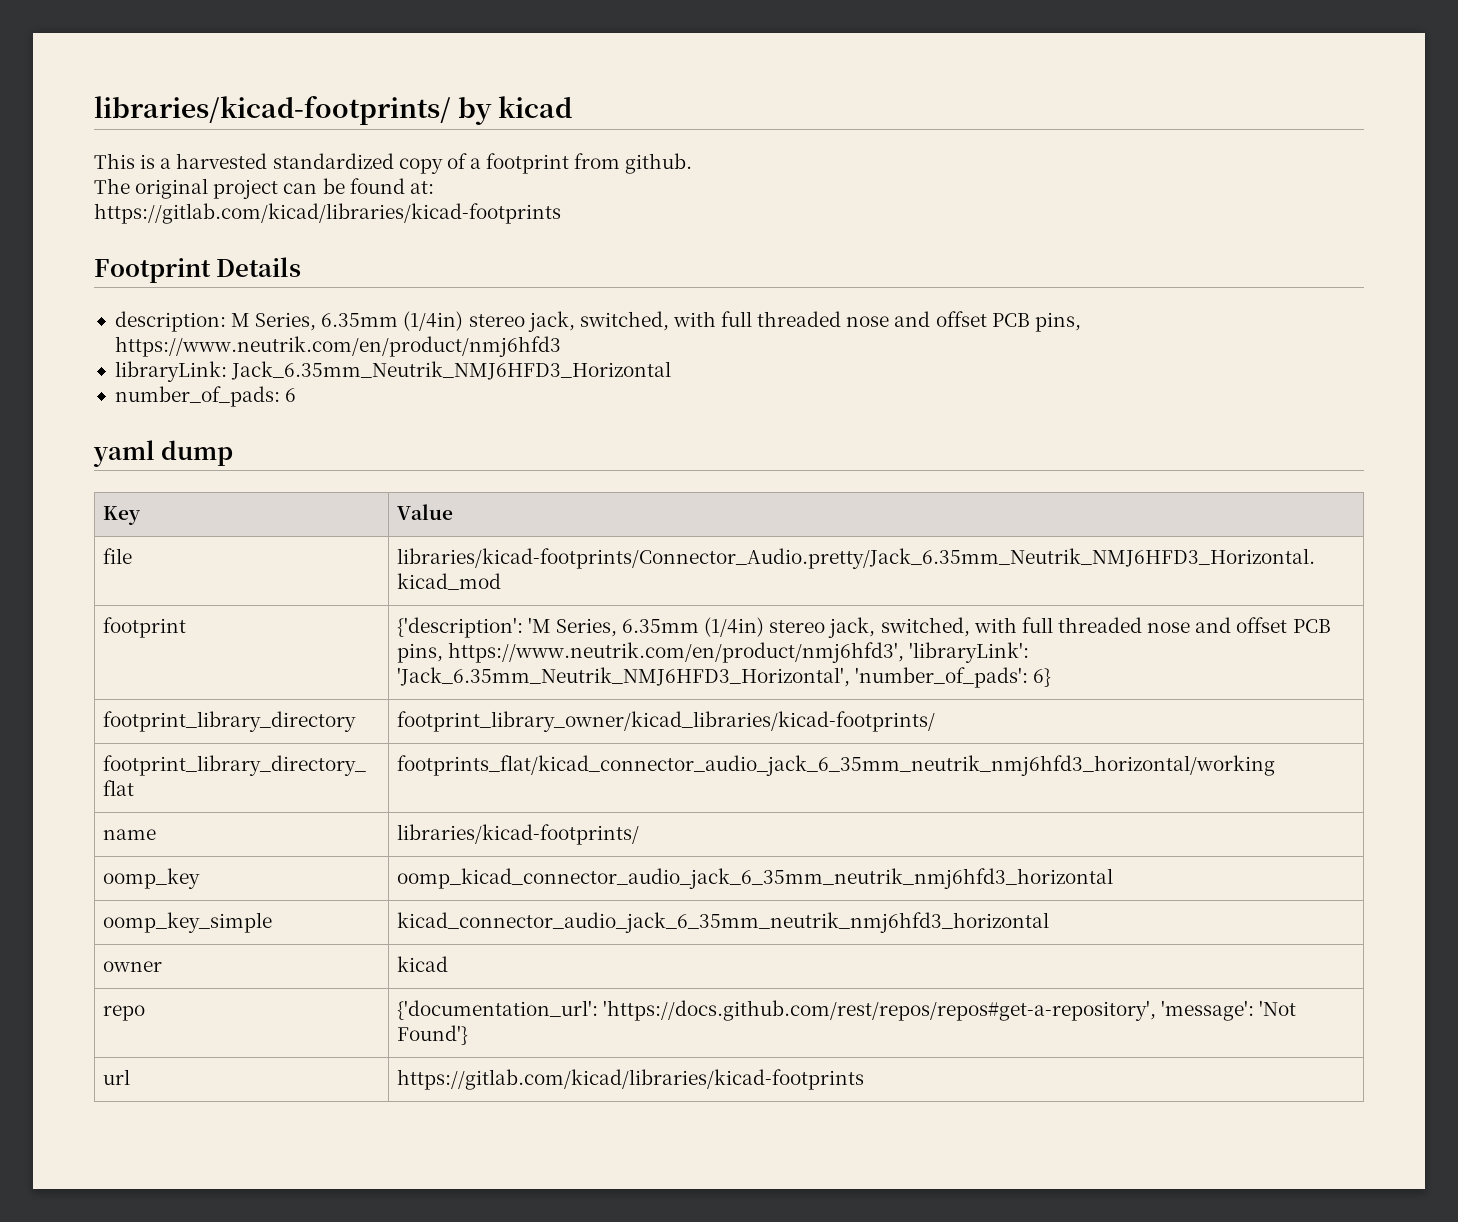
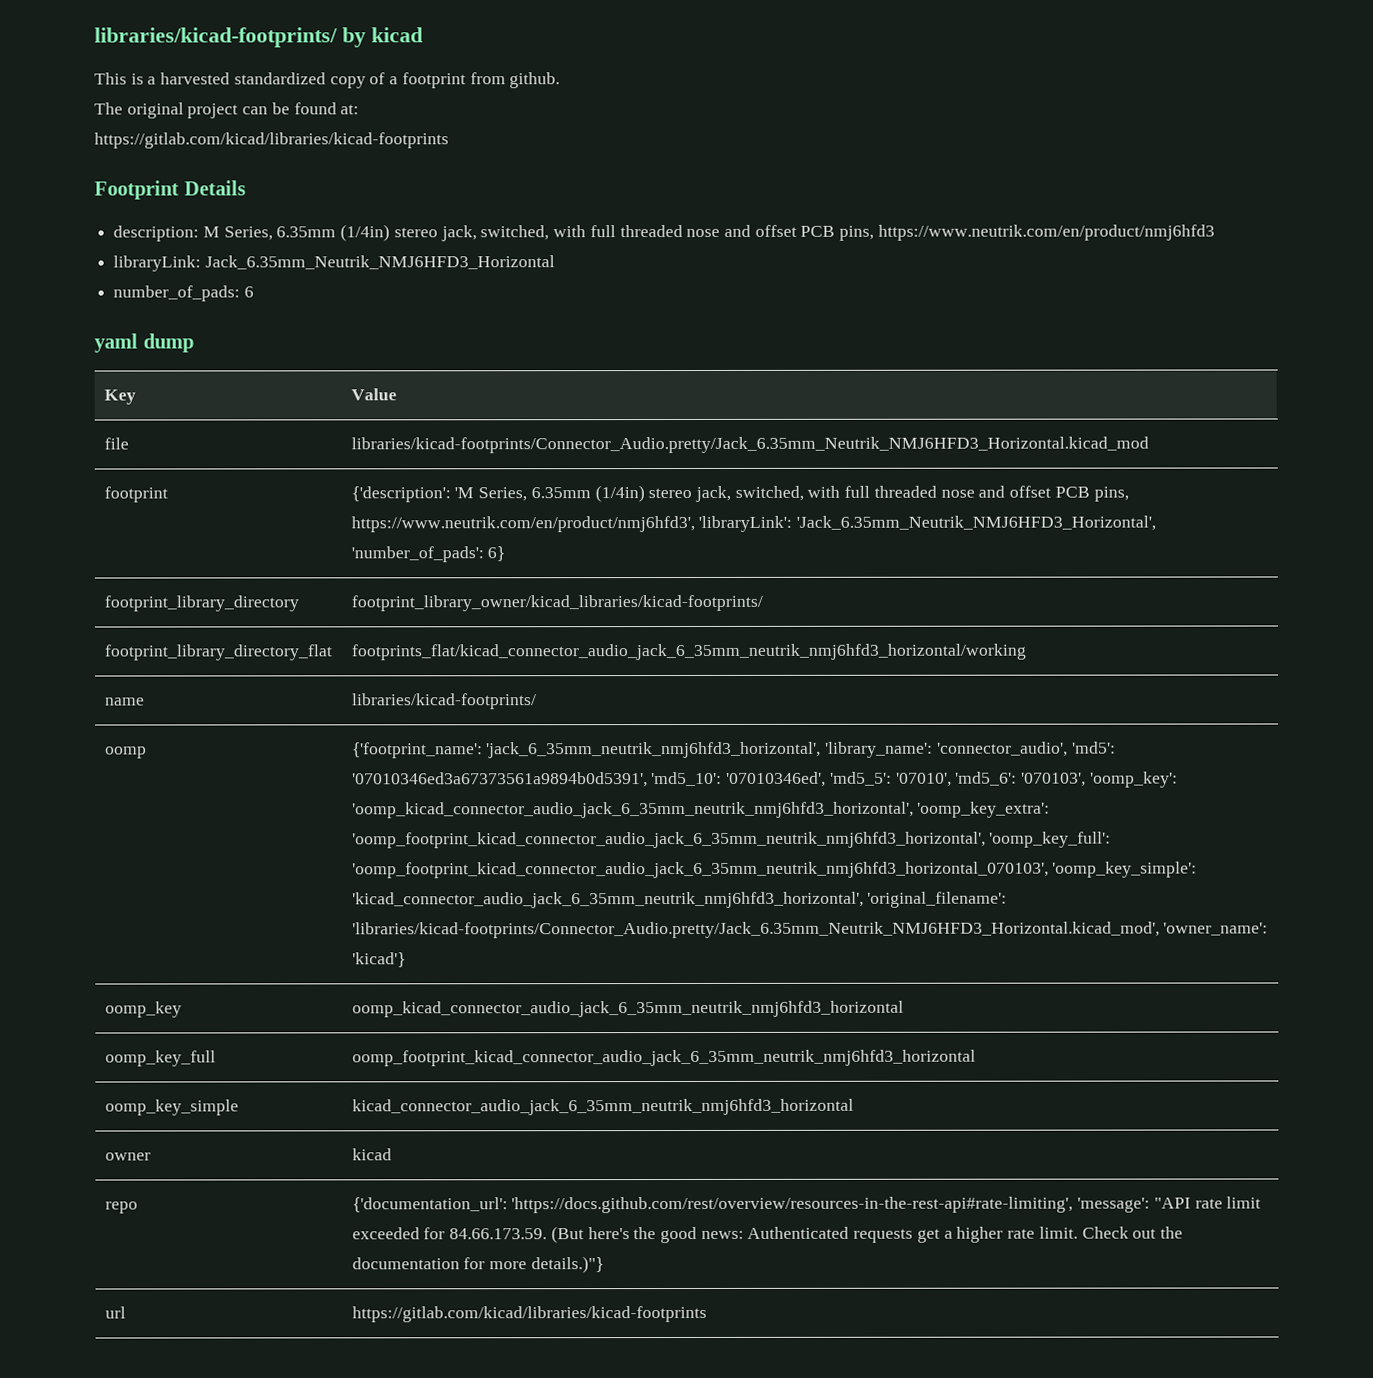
+ oomp | {'footprint_name': 'jack_6_35mm_neutrik_nmj6hfd3_horizontal', 'library_name': 'connector_audio', 'md5': '07010346ed3a67373561a9894b0d5391', 'md5_10': '07010346ed', 'md5_5': '07010', 'md5_6': '070103', 'oomp_key': 'oomp_kicad_connector_audio_jack_6_35mm_neutrik_nmj6hfd3_horizontal', 'oomp_key_extra': 'oomp_footprint_kicad_connector_audio_jack_6_35mm_neutrik_nmj6hfd3_horizontal', 'oomp_key_full': 'oomp_footprint_kicad_connector_audio_jack_6_35mm_neutrik_nmj6hfd3_horizontal_070103', 'oomp_key_simple': 'kicad_connector_audio_jack_6_35mm_neutrik_nmj6hfd3_horizontal', 'original_filename': 'libraries/kicad-footprints/Connector_Audio.pretty/Jack_6.35mm_Neutrik_NMJ6HFD3_Horizontal.kicad_mod', 'owner_name': 'kicad'}
+ oomp_key_full | oomp_footprint_kicad_connector_audio_jack_6_35mm_neutrik_nmj6hfd3_horizontal
- repo | {'documentation_url': 'https://docs.github.com/rest/repos/repos#get-a-repository', 'message': 'Not Found'}
+ repo | {'documentation_url': 'https://docs.github.com/rest/overview/resources-in-the-rest-api#rate-limiting', 'message': "API rate limit exceeded for 84.66.173.59. (But here's the good news: Authenticated requests get a higher rate limit. Check out the documentation for more details.)"}

